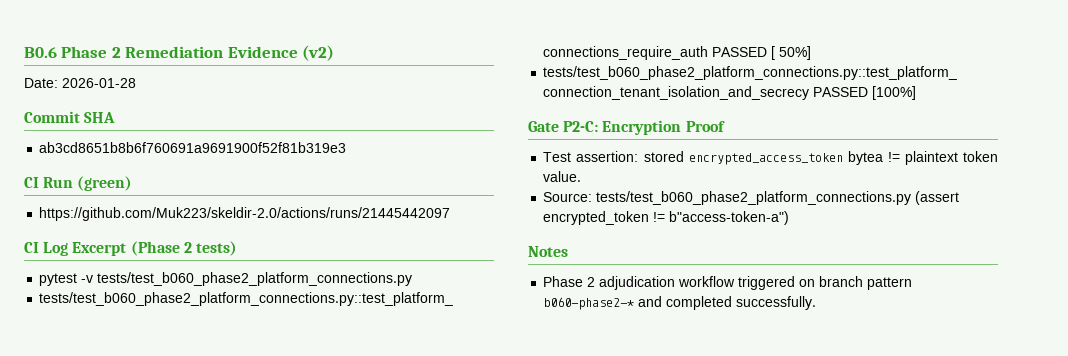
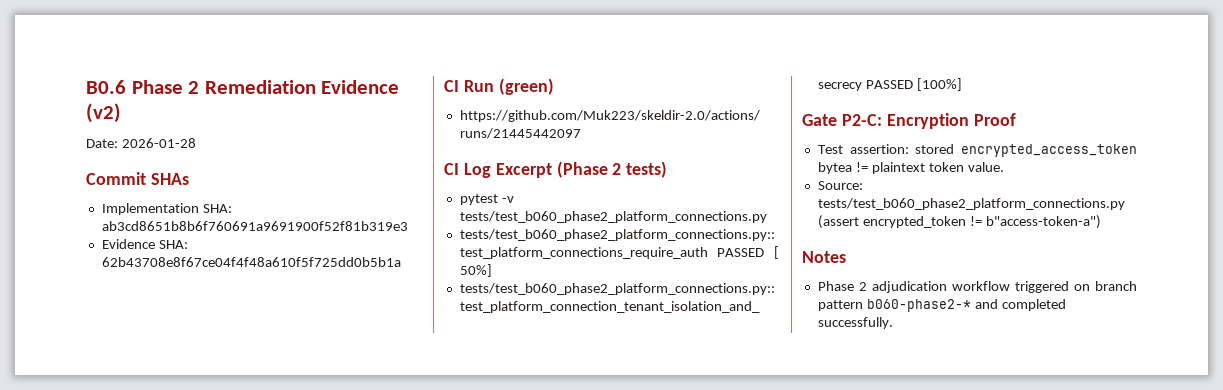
- Commit SHA
- ab3cd8651b8b6f760691a9691900f52f81b319e3
+ Commit SHAs
+ Implementation SHA: ab3cd8651b8b6f760691a9691900f52f81b319e3
+ Evidence SHA: 62b43708e8f67ce04f4f48a610f5f725dd0b5b1a

